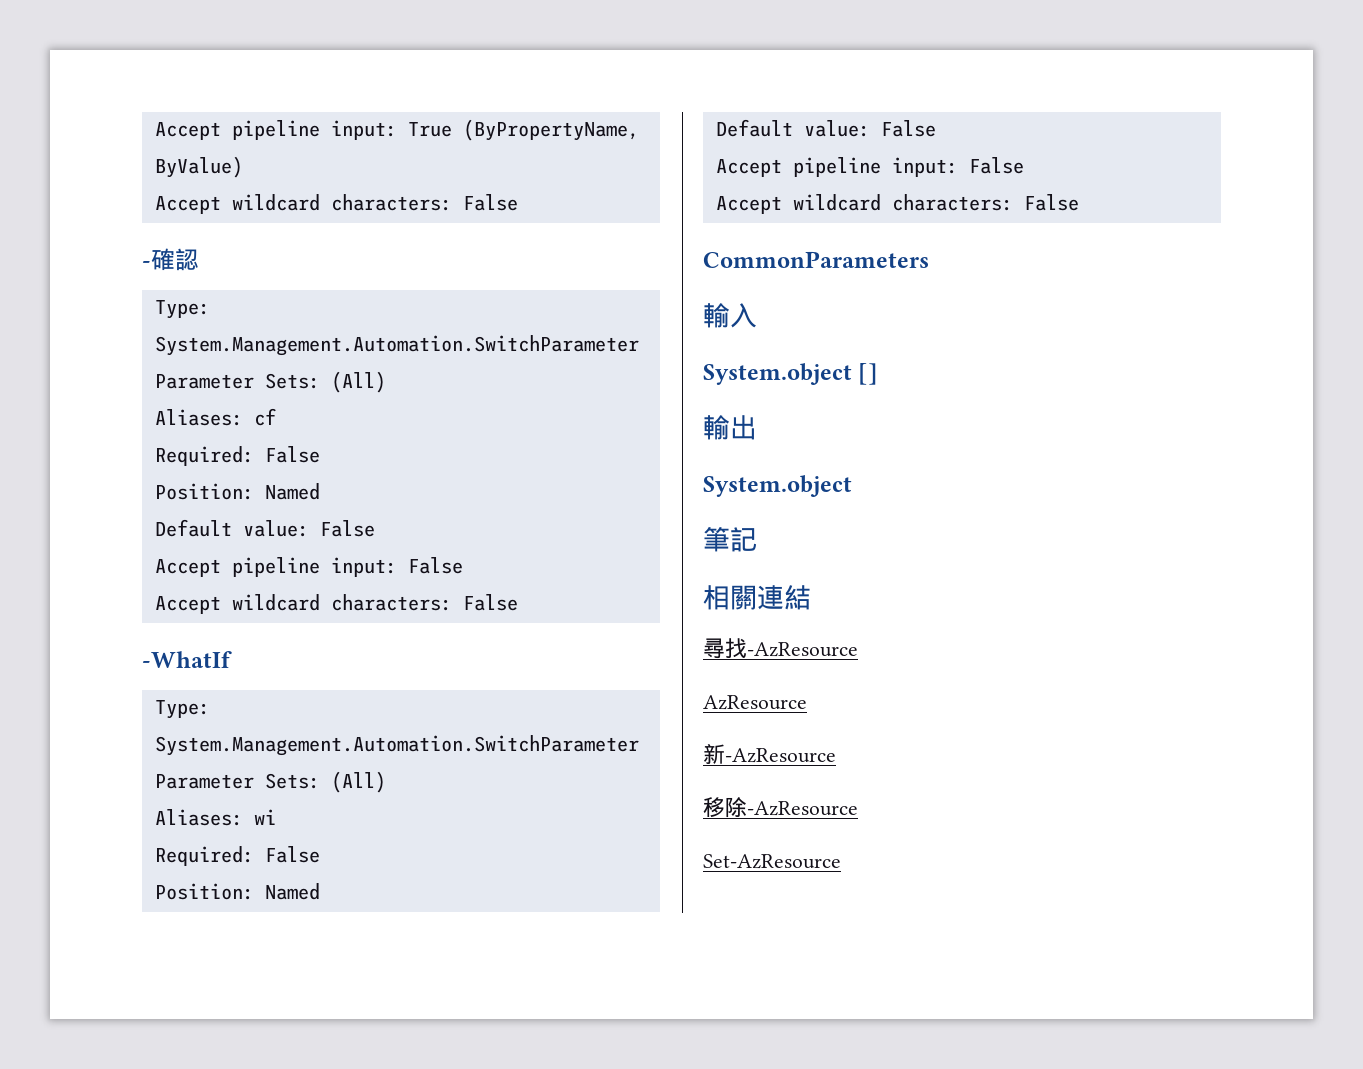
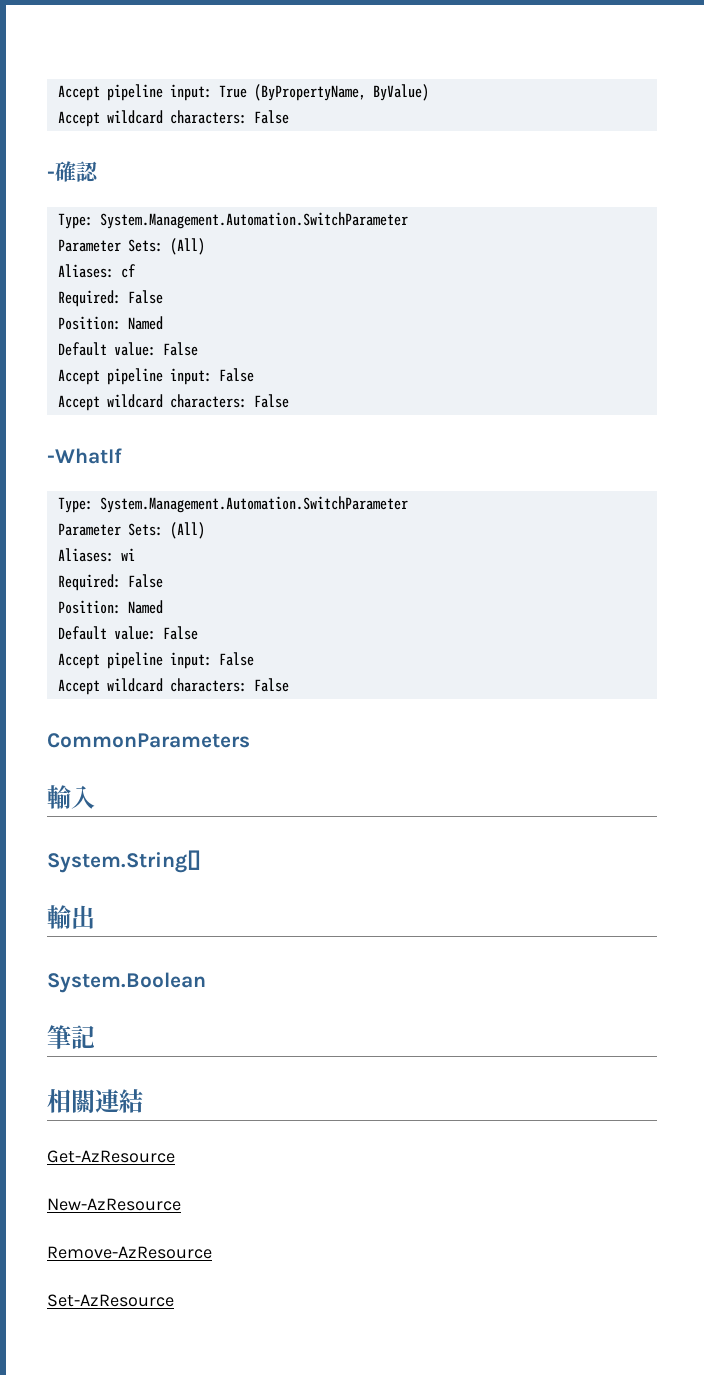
- System.object []
+ System.String[]
  輸出
- System.object
+ System.Boolean
- 尋找-AzResource
- AzResource
- 新-AzResource
- 移除-AzResource
+ Get-AzResource
+ New-AzResource
+ Remove-AzResource

